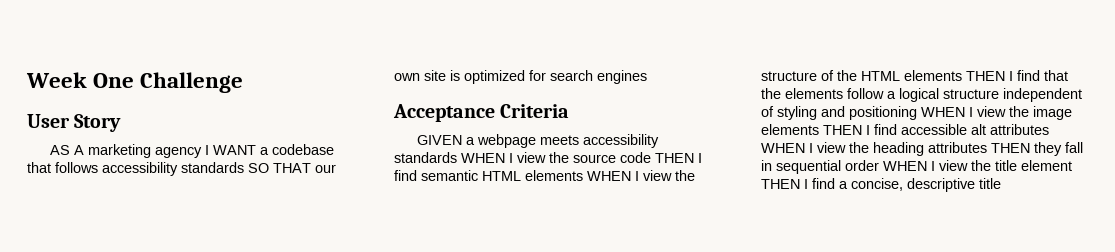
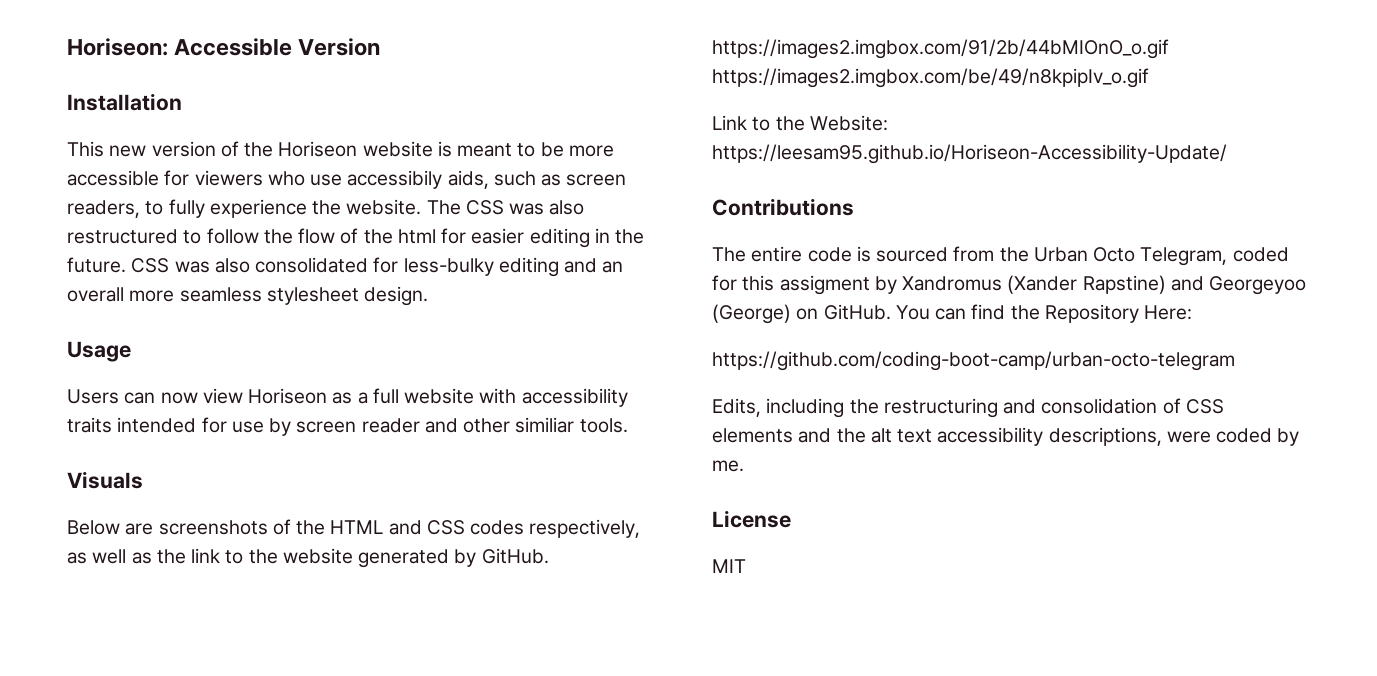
- Week One Challenge
- User Story
- AS A marketing agency I WANT a codebase that follows accessibility standards SO THAT our own site is optimized for search engines
- Acceptance Criteria
- GIVEN a webpage meets accessibility standards WHEN I view the source code THEN I find semantic HTML elements WHEN I view the structure of the HTML elements THEN I find that the elements follow a logical structure independent of styling and positioning WHEN I view the image elements THEN I find accessible alt attributes WHEN I view the heading attributes THEN they fall in sequential order WHEN I view the title element THEN I find a concise, descriptive title
+ Horiseon: Accessible Version
+ Installation
+ This new version of the Horiseon website is meant to be more accessible for viewers who use accessibily aids, such as screen readers, to fully experience the website. The CSS was also restructured to follow the flow of the html for easier editing in the future. CSS was also consolidated for less-bulky editing and an overall more seamless stylesheet design.
+ Usage
+ Users can now view Horiseon as a full website with accessibility traits intended for use by screen reader and other similiar tools.
+ Visuals
+ Below are screenshots of the HTML and CSS codes respectively, as well as the link to the website generated by GitHub. https://images2.imgbox.com/91/2b/44bMIOnO_o.gif https://images2.imgbox.com/be/49/n8kpipIv_o.gif
+ Link to the Website: https://leesam95.github.io/Horiseon-Accessibility-Update/
+ Contributions
+ The entire code is sourced from the Urban Octo Telegram, coded for this assigment by Xandromus (Xander Rapstine) and Georgeyoo (George) on GitHub. You can find the Repository Here:
+ https://github.com/coding-boot-camp/urban-octo-telegram
+ Edits, including the restructuring and consolidation of CSS elements and the alt text accessibility descriptions, were coded by me.
+ License
+ MIT

